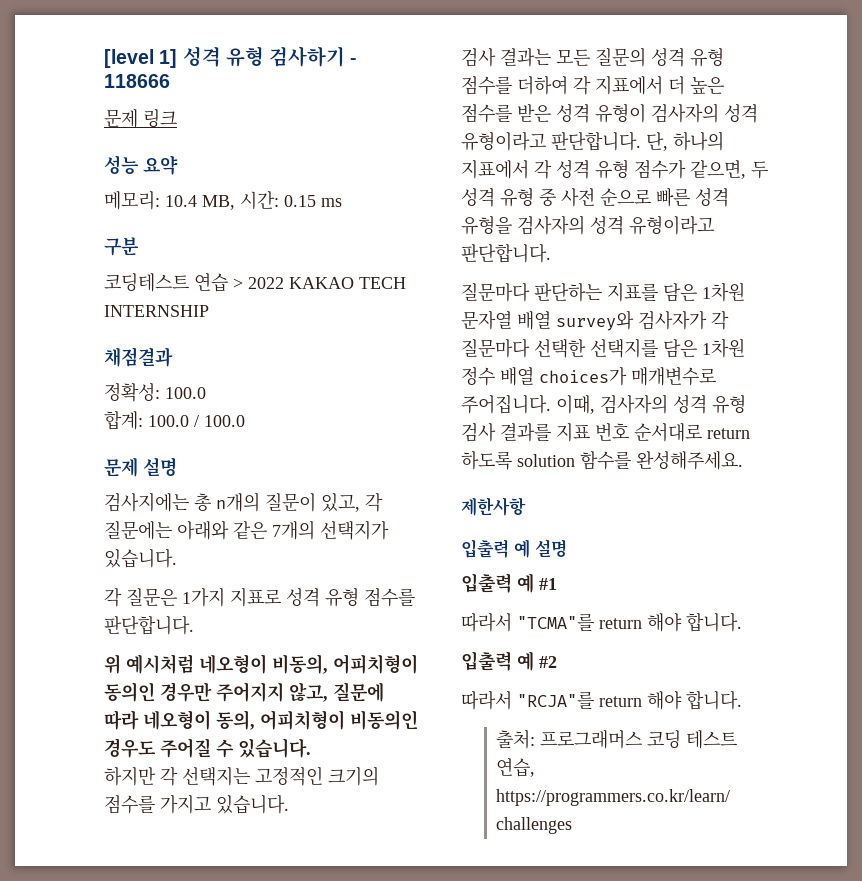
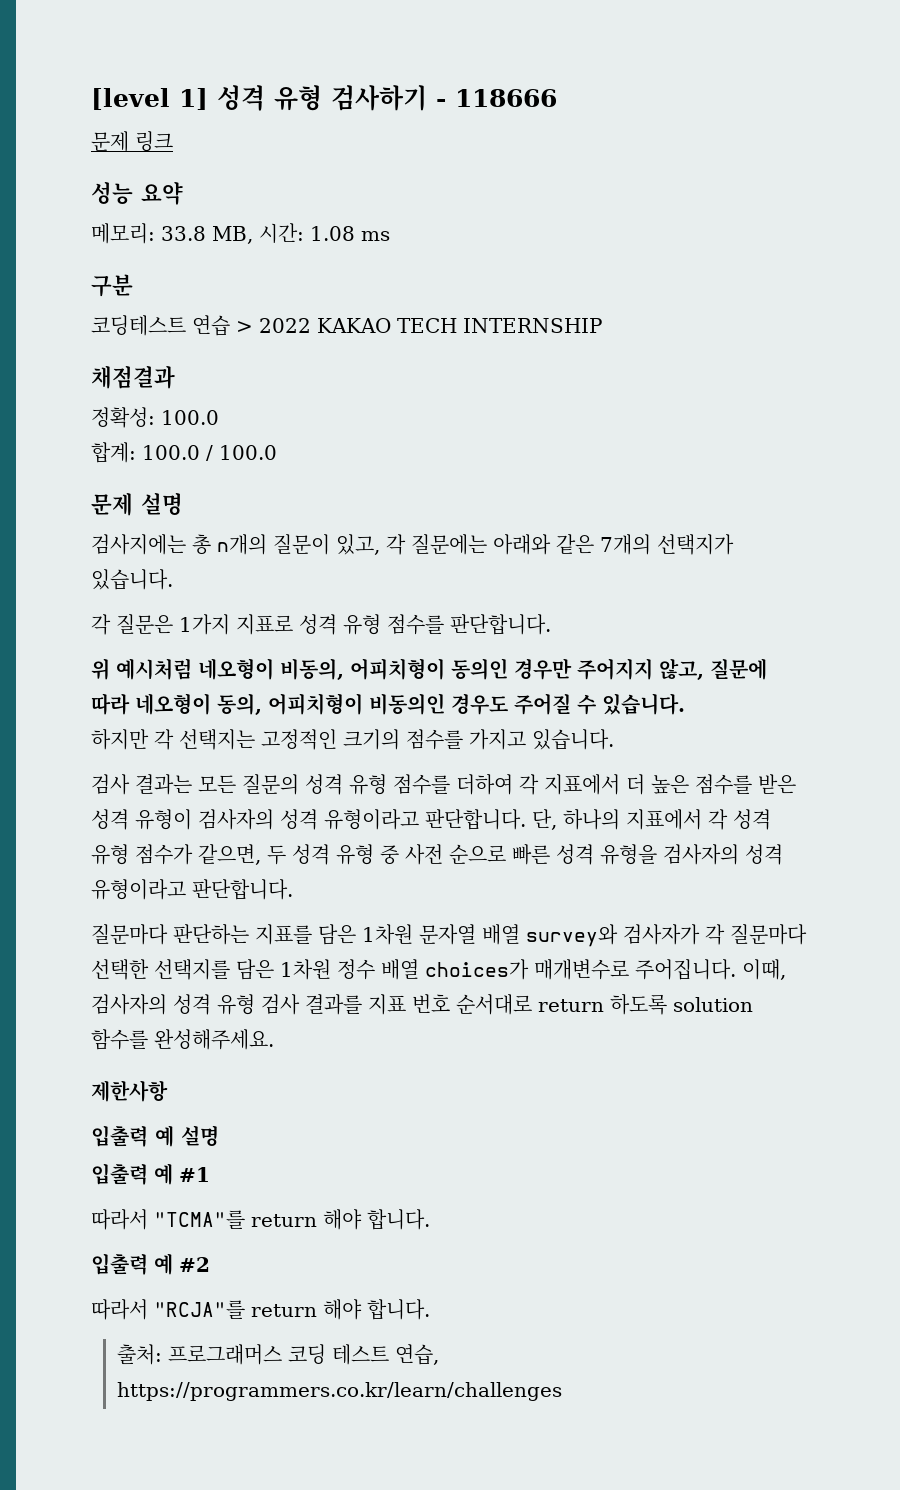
- 메모리: 10.4 MB, 시간: 0.15 ms
+ 메모리: 33.8 MB, 시간: 1.08 ms

